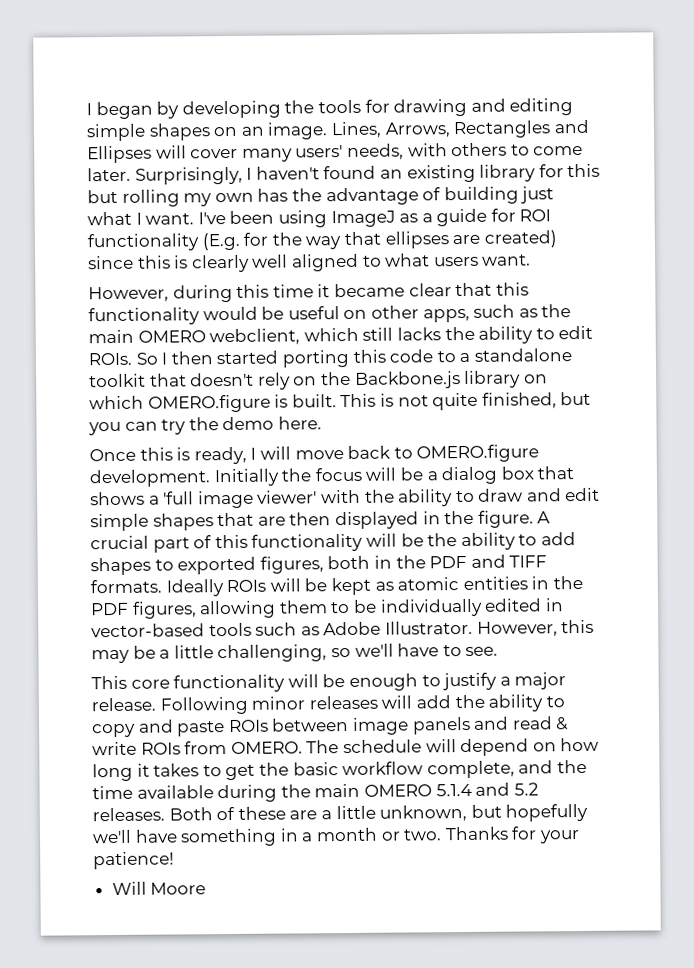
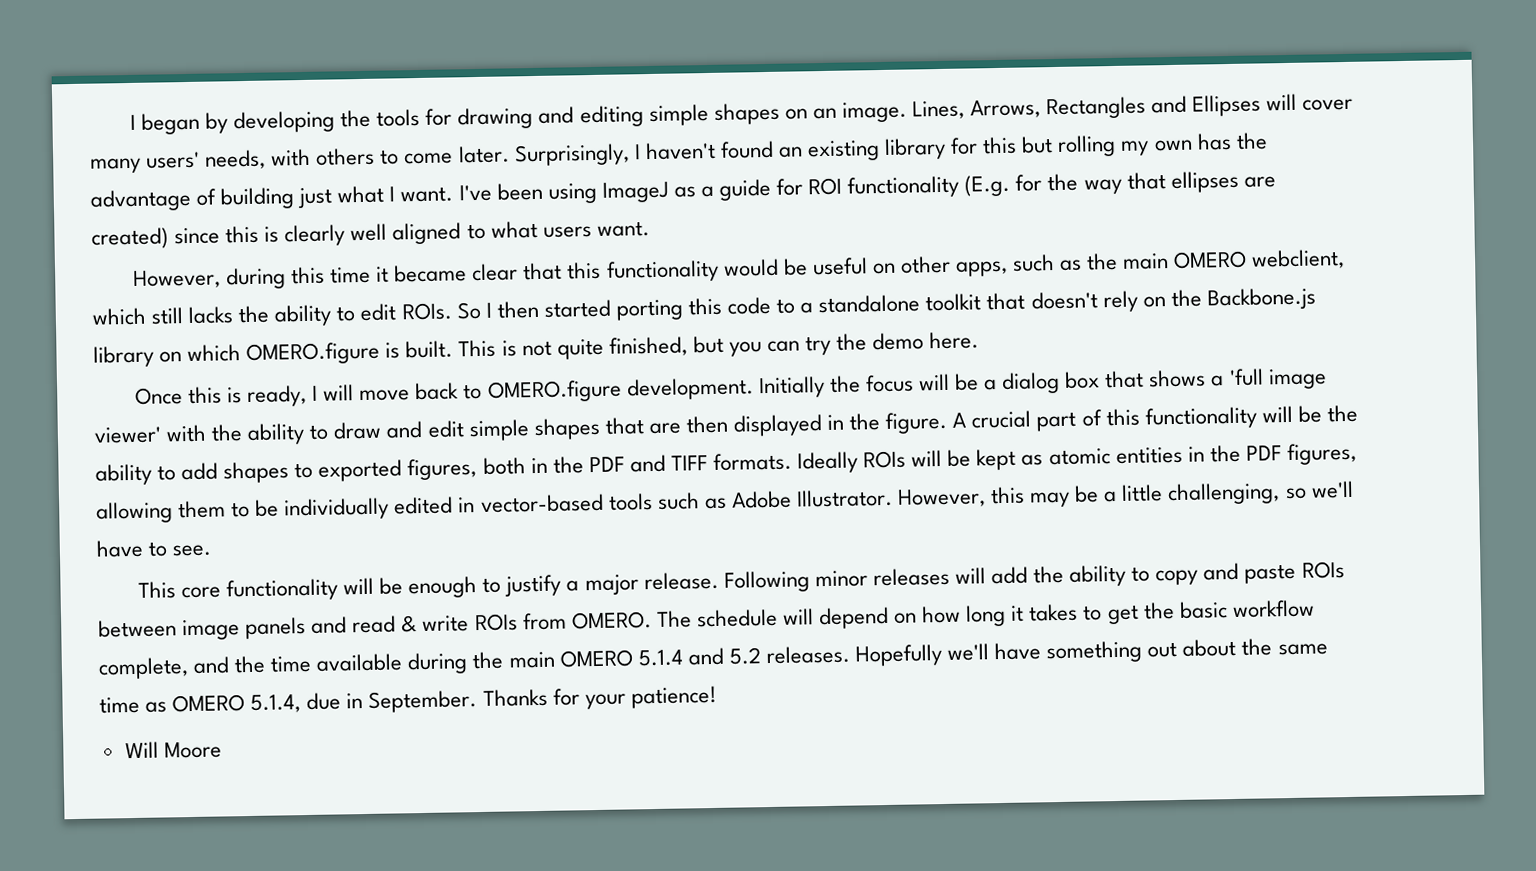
- Both of these are a little unknown, but hopefully we'll have something in a month or two.
+ Hopefully we'll have something out about the same time as OMERO 5.1.4, due in September.

